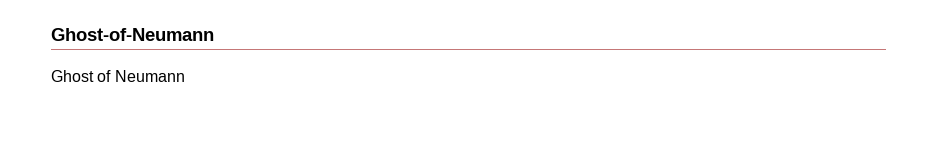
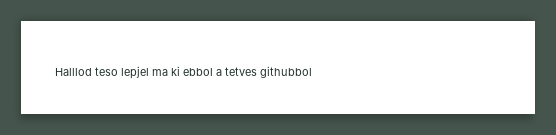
- Ghost-of-Neumann
- Ghost of Neumann
+ Halllod teso lepjel ma ki ebbol a tetves githubbol

